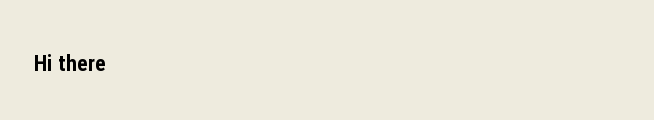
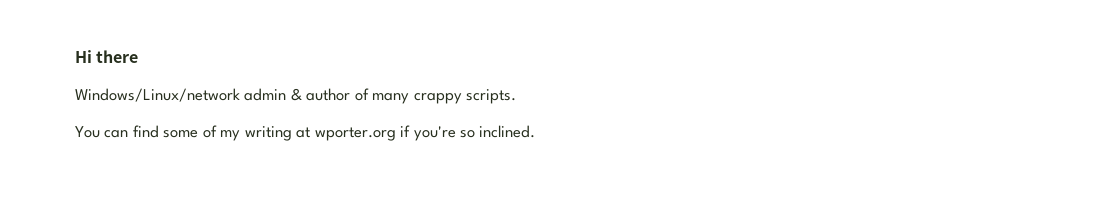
+ Windows/Linux/network admin & author of many crappy scripts.
+ You can find some of my writing at wporter.org if you're so inclined.

